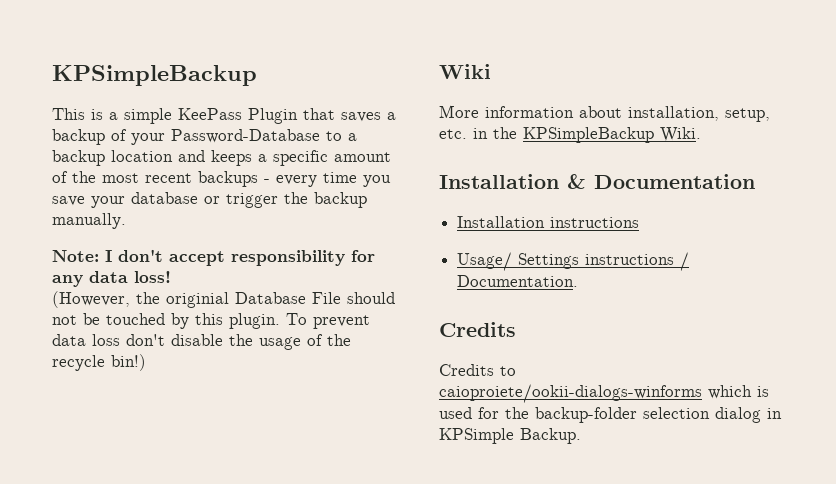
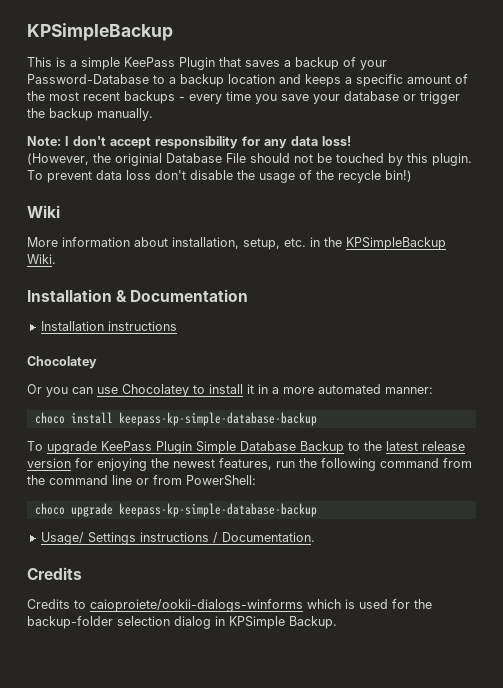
  Installation instructions
+ Chocolatey
+ Or you can use Chocolatey to install it in a more automated manner:
+ choco install keepass-kp-simple-database-backup
+ To upgrade KeePass Plugin Simple Database Backup to the latest release version for enjoying the newest features, run the following command from the command line or from PowerShell:
+ choco upgrade keepass-kp-simple-database-backup

